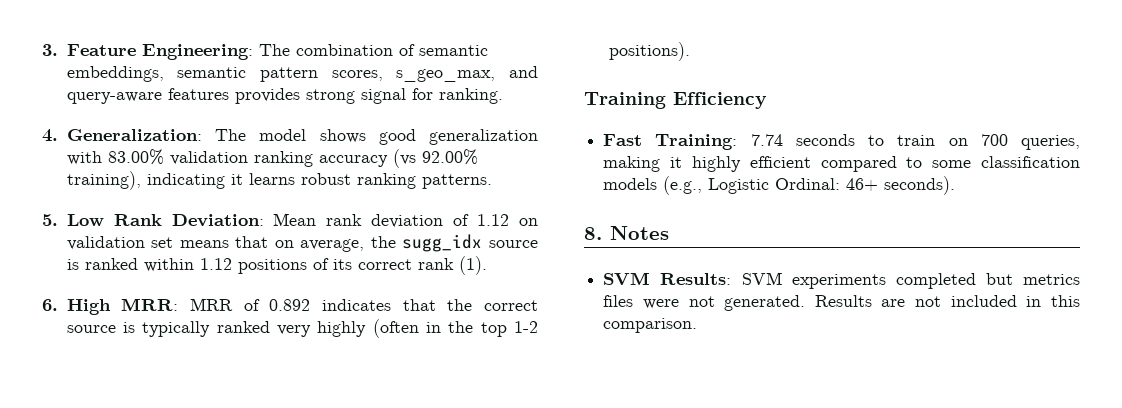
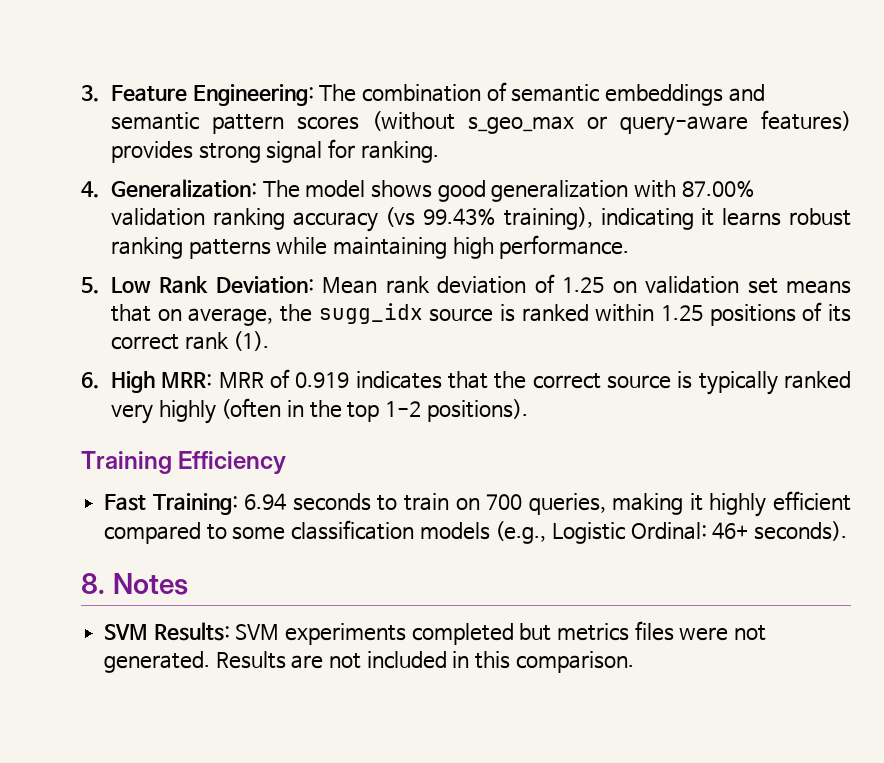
- 3. Feature Engineering: The combination of semantic embeddings, semantic pattern scores, s_geo_max, and query-aware features provides strong signal for ranking.
+ 3. Feature Engineering: The combination of semantic embeddings and semantic pattern scores (without s_geo_max or query-aware features) provides strong signal for ranking.
- 4. Generalization: The model shows good generalization with 83.00% validation ranking accuracy (vs 92.00% training), indicating it learns robust ranking patterns.
+ 4. Generalization: The model shows good generalization with 87.00% validation ranking accuracy (vs 99.43% training), indicating it learns robust ranking patterns while maintaining high performance.
- 5. Low Rank Deviation: Mean rank deviation of 1.12 on validation set means that on average, the sugg_idx source is ranked within 1.12 positions of its correct rank (1).
+ 5. Low Rank Deviation: Mean rank deviation of 1.25 on validation set means that on average, the sugg_idx source is ranked within 1.25 positions of its correct rank (1).
- 6. High MRR: MRR of 0.892 indicates that the correct source is typically ranked very highly (often in the top 1-2 positions).
+ 6. High MRR: MRR of 0.919 indicates that the correct source is typically ranked very highly (often in the top 1-2 positions).
- Fast Training: 7.74 seconds to train on 700 queries, making it highly efficient compared to some classification models (e.g., Logistic Ordinal: 46+ seconds).
+ Fast Training: 6.94 seconds to train on 700 queries, making it highly efficient compared to some classification models (e.g., Logistic Ordinal: 46+ seconds).

